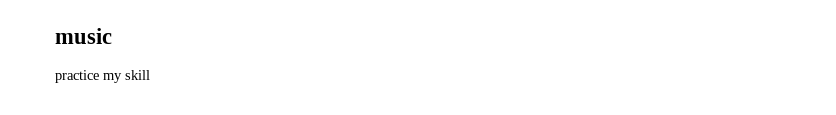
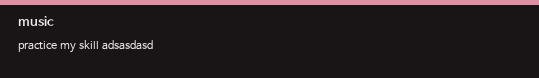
- practice my skill
+ practice my skill adsasdasd

